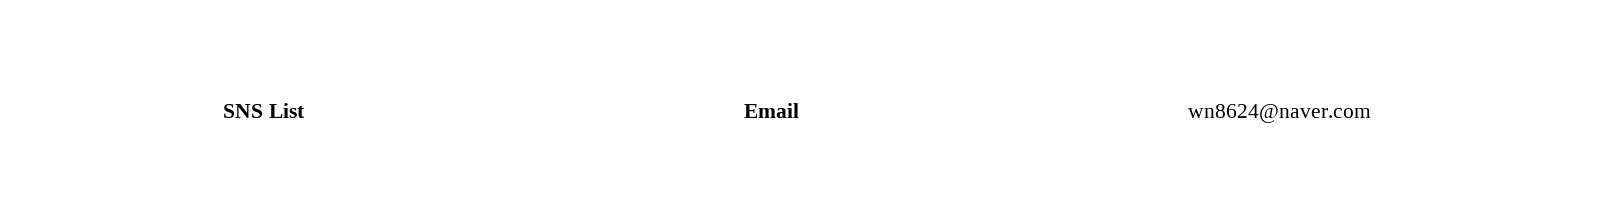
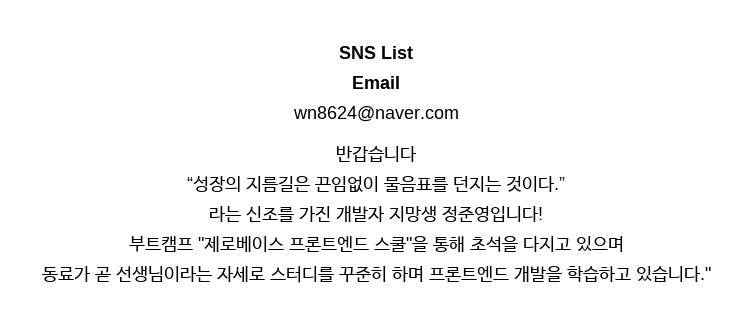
+ 반갑습니다
+ “성장의 지름길은 끈임없이 물음표를 던지는 것이다.”
+ 라는 신조를 가진 개발자 지망생 정준영입니다!
+ 부트캠프 "제로베이스 프론트엔드 스쿨"을 통해 초석을 다지고 있으며
+ 동료가 곧 선생님이라는 자세로 스터디를 꾸준히 하며 프론트엔드 개발을 학습하고 있습니다."

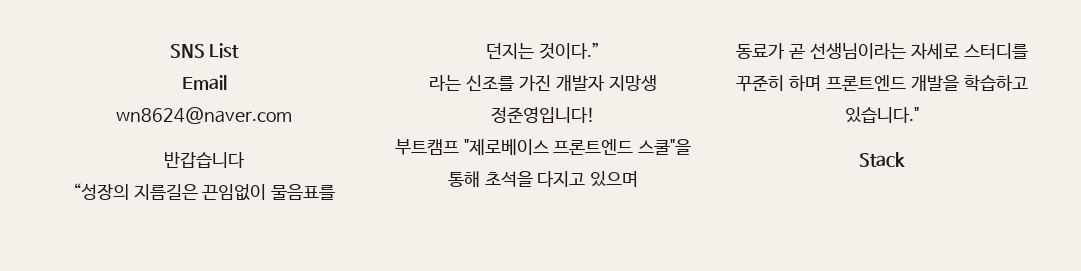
+ Stack

